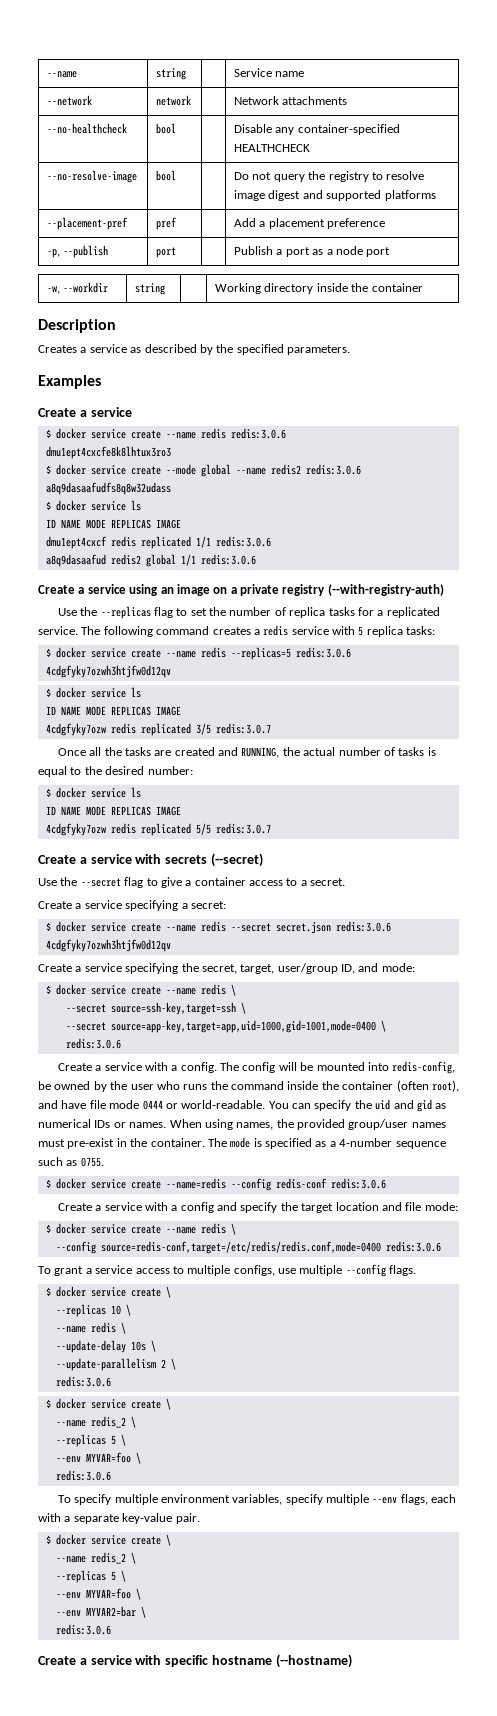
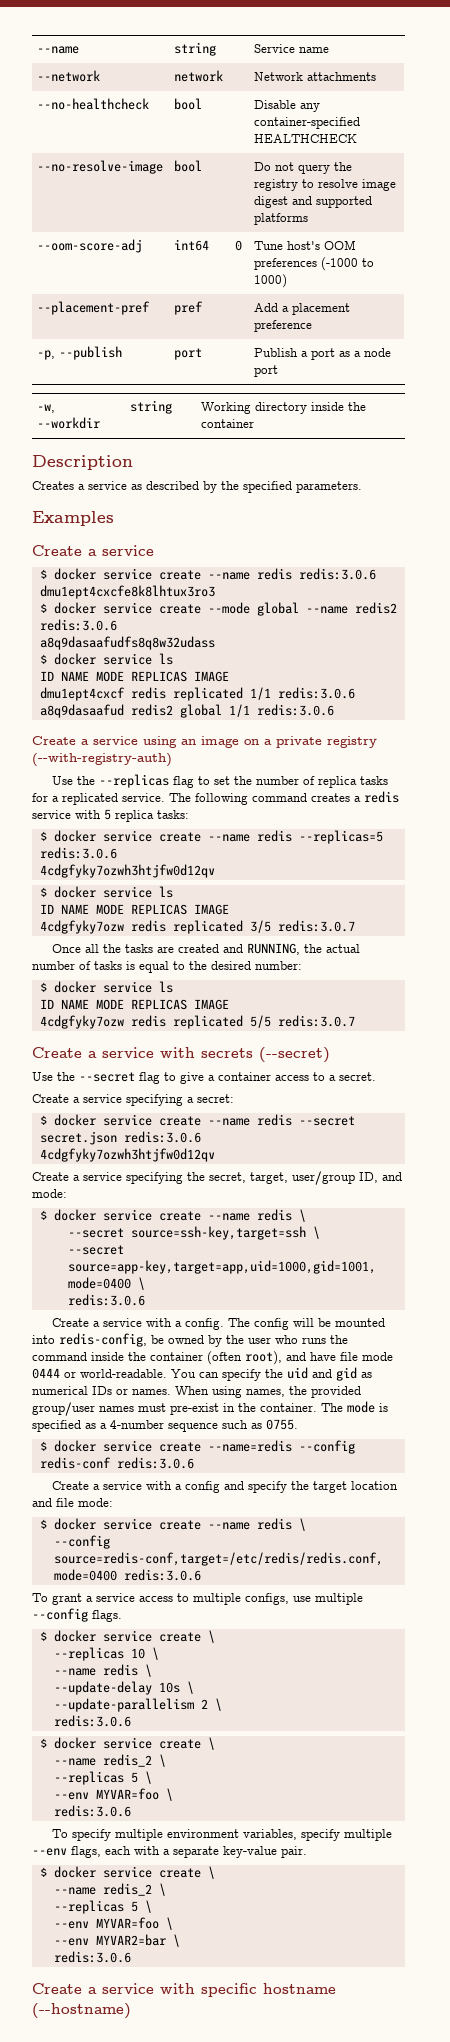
+ --oom-score-adj | int64 | 0 | Tune host's OOM preferences (-1000 to 1000)

